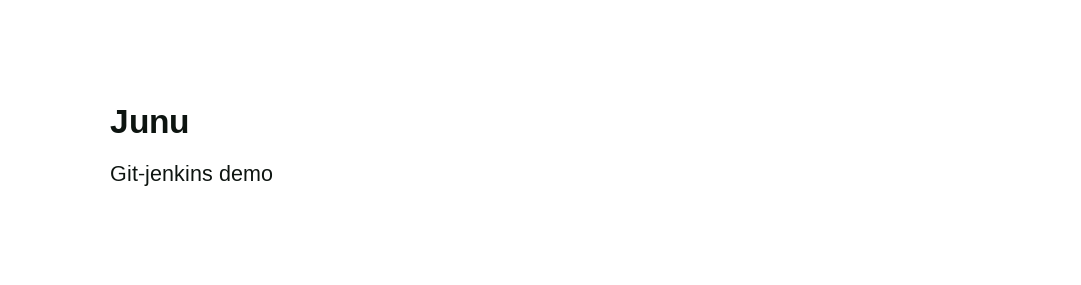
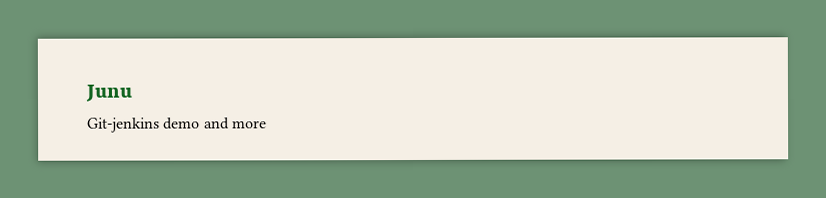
- Git-jenkins demo
+ Git-jenkins demo and more

